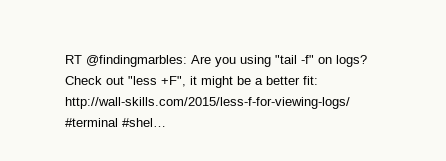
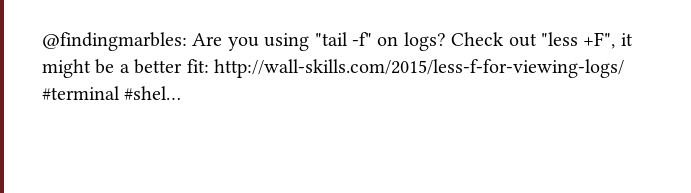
- RT @findingmarbles: Are you using "tail -f" on logs?
+ @findingmarbles: Are you using "tail -f" on logs?

